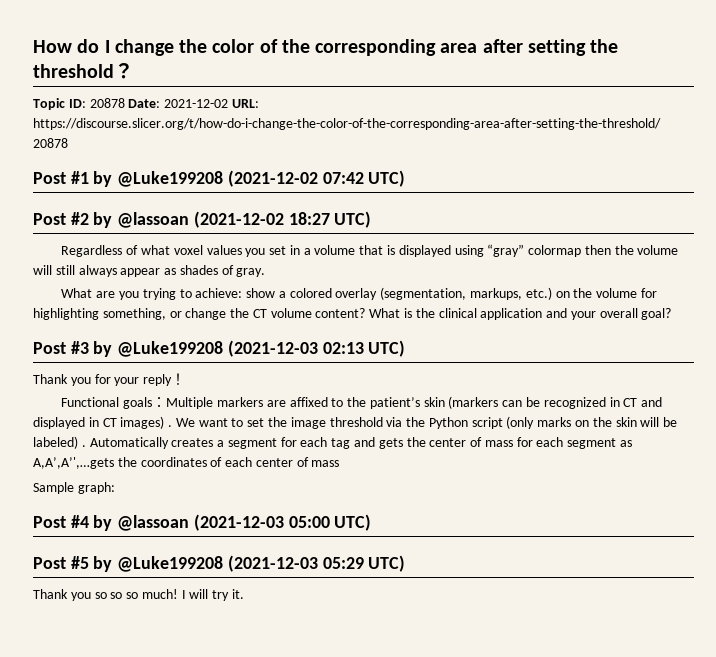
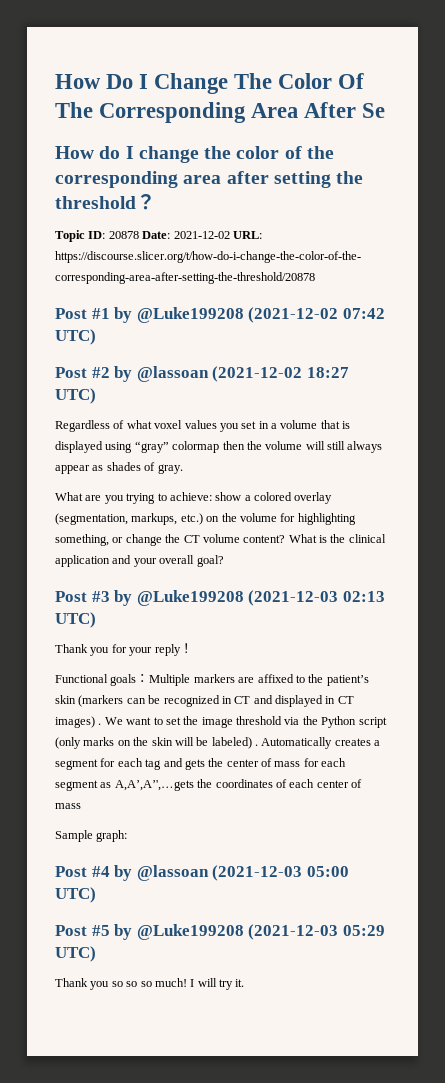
+ How Do I Change The Color Of The Corresponding Area After Se

